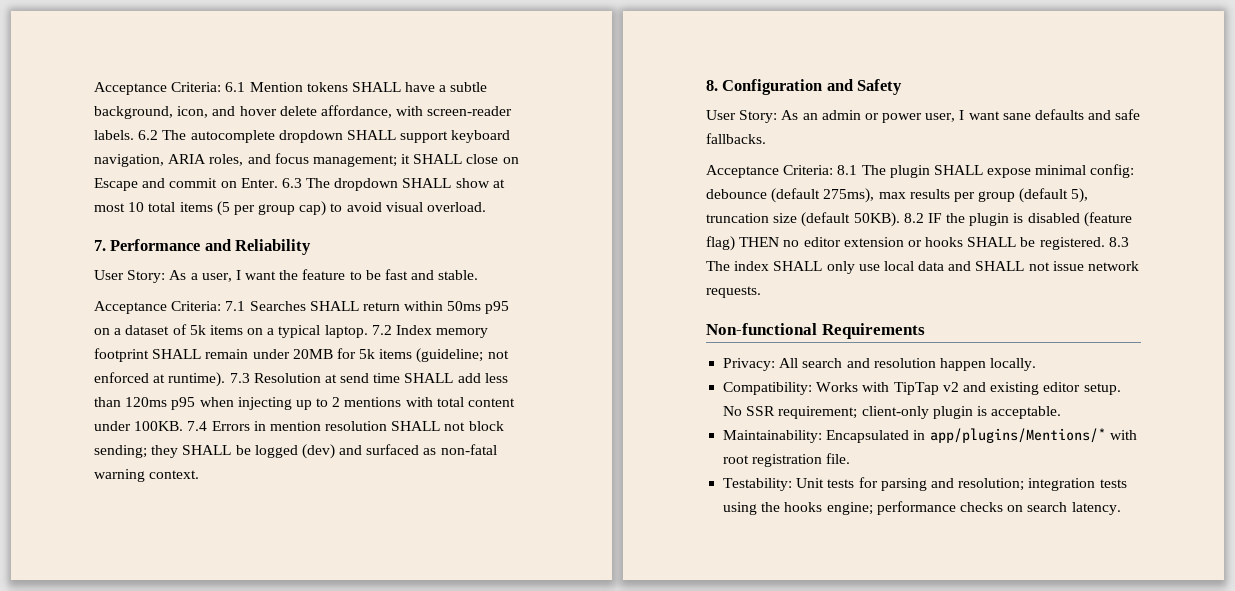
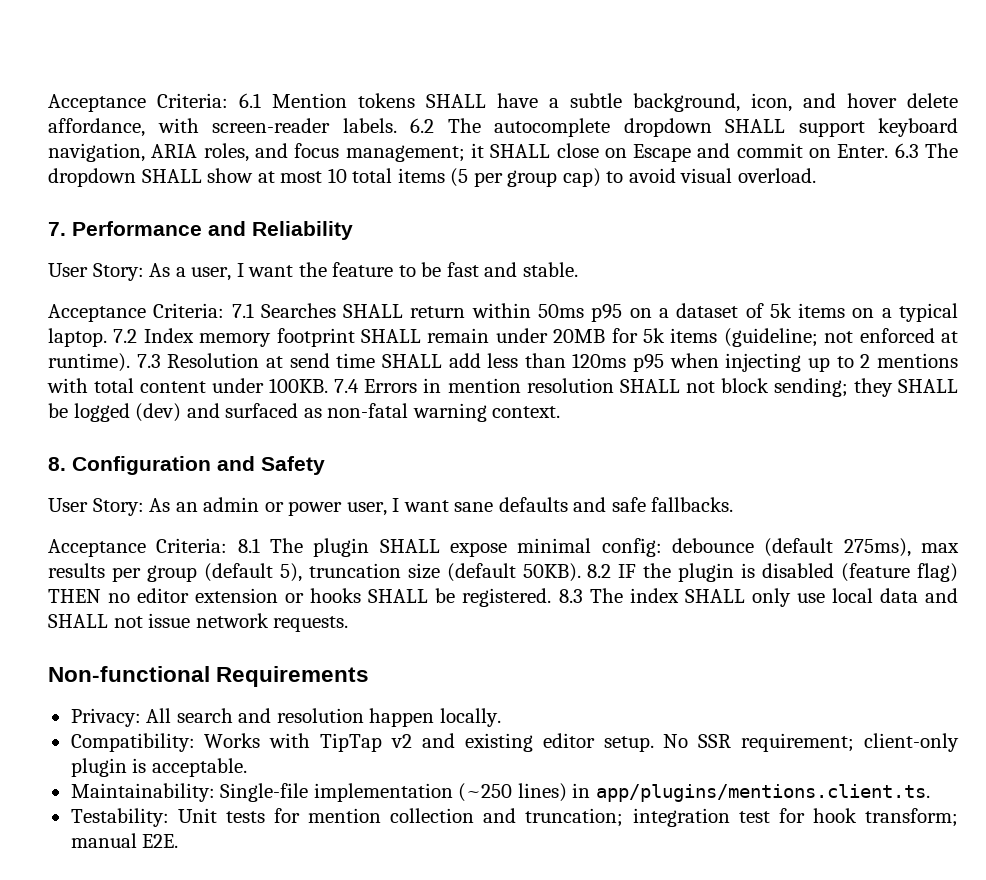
- Maintainability: Encapsulated in app/plugins/Mentions/* with root registration file.
- Testability: Unit tests for parsing and resolution; integration tests using the hooks engine; performance checks on search latency.
+ Maintainability: Single-file implementation (~250 lines) in app/plugins/mentions.client.ts.
+ Testability: Unit tests for mention collection and truncation; integration test for hook transform; manual E2E.

